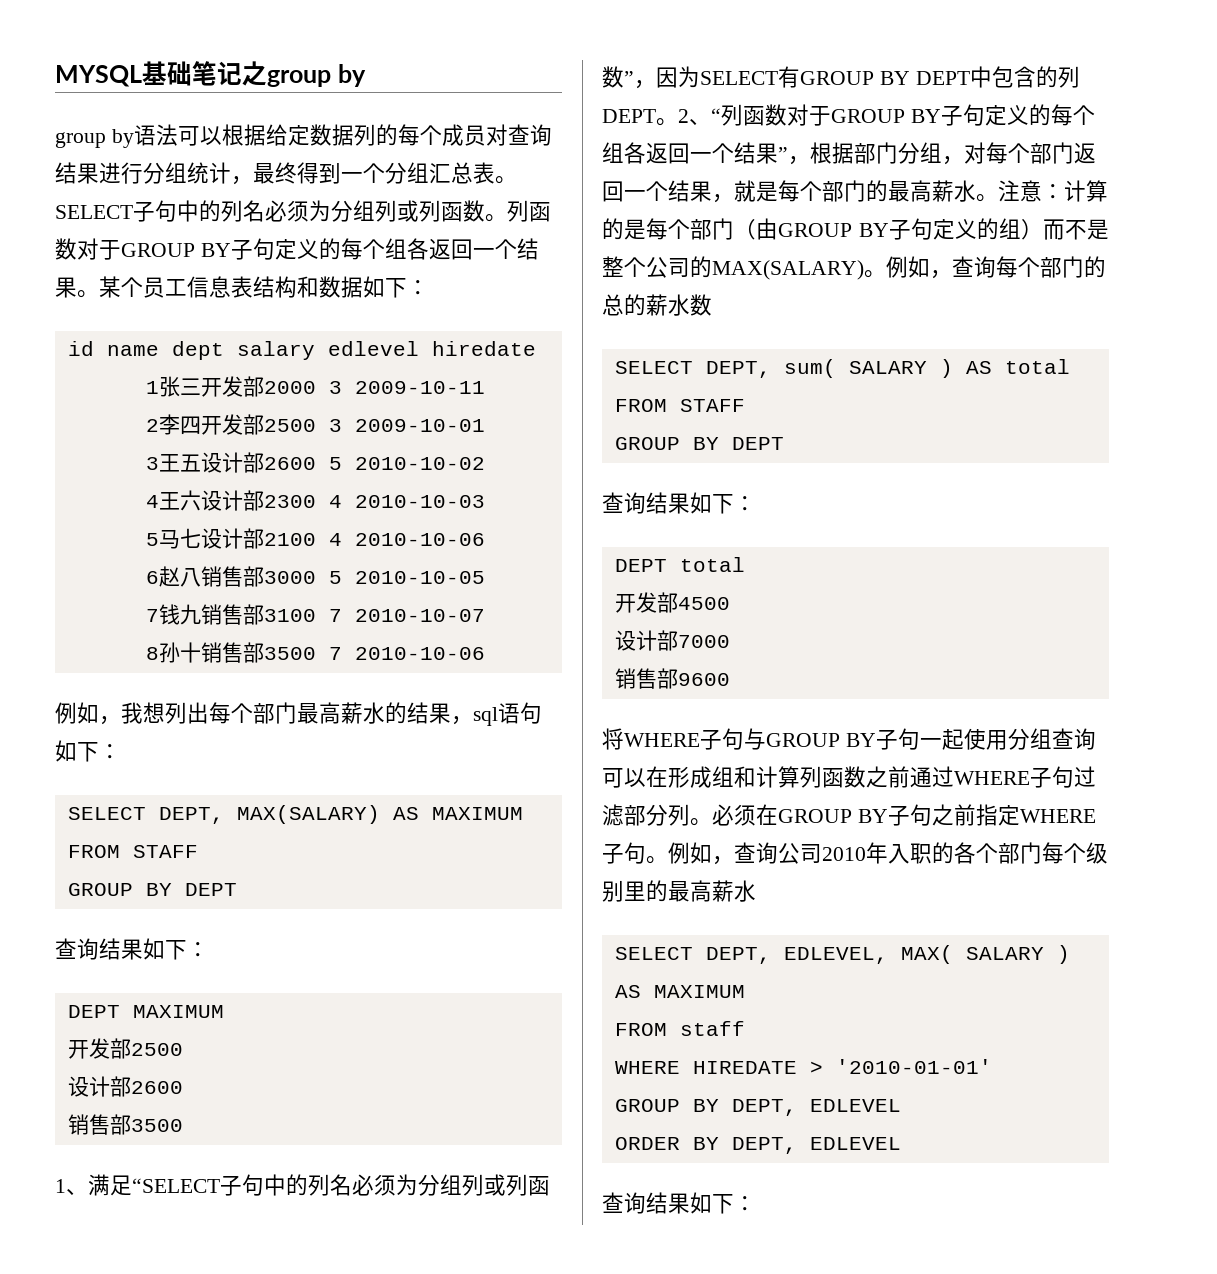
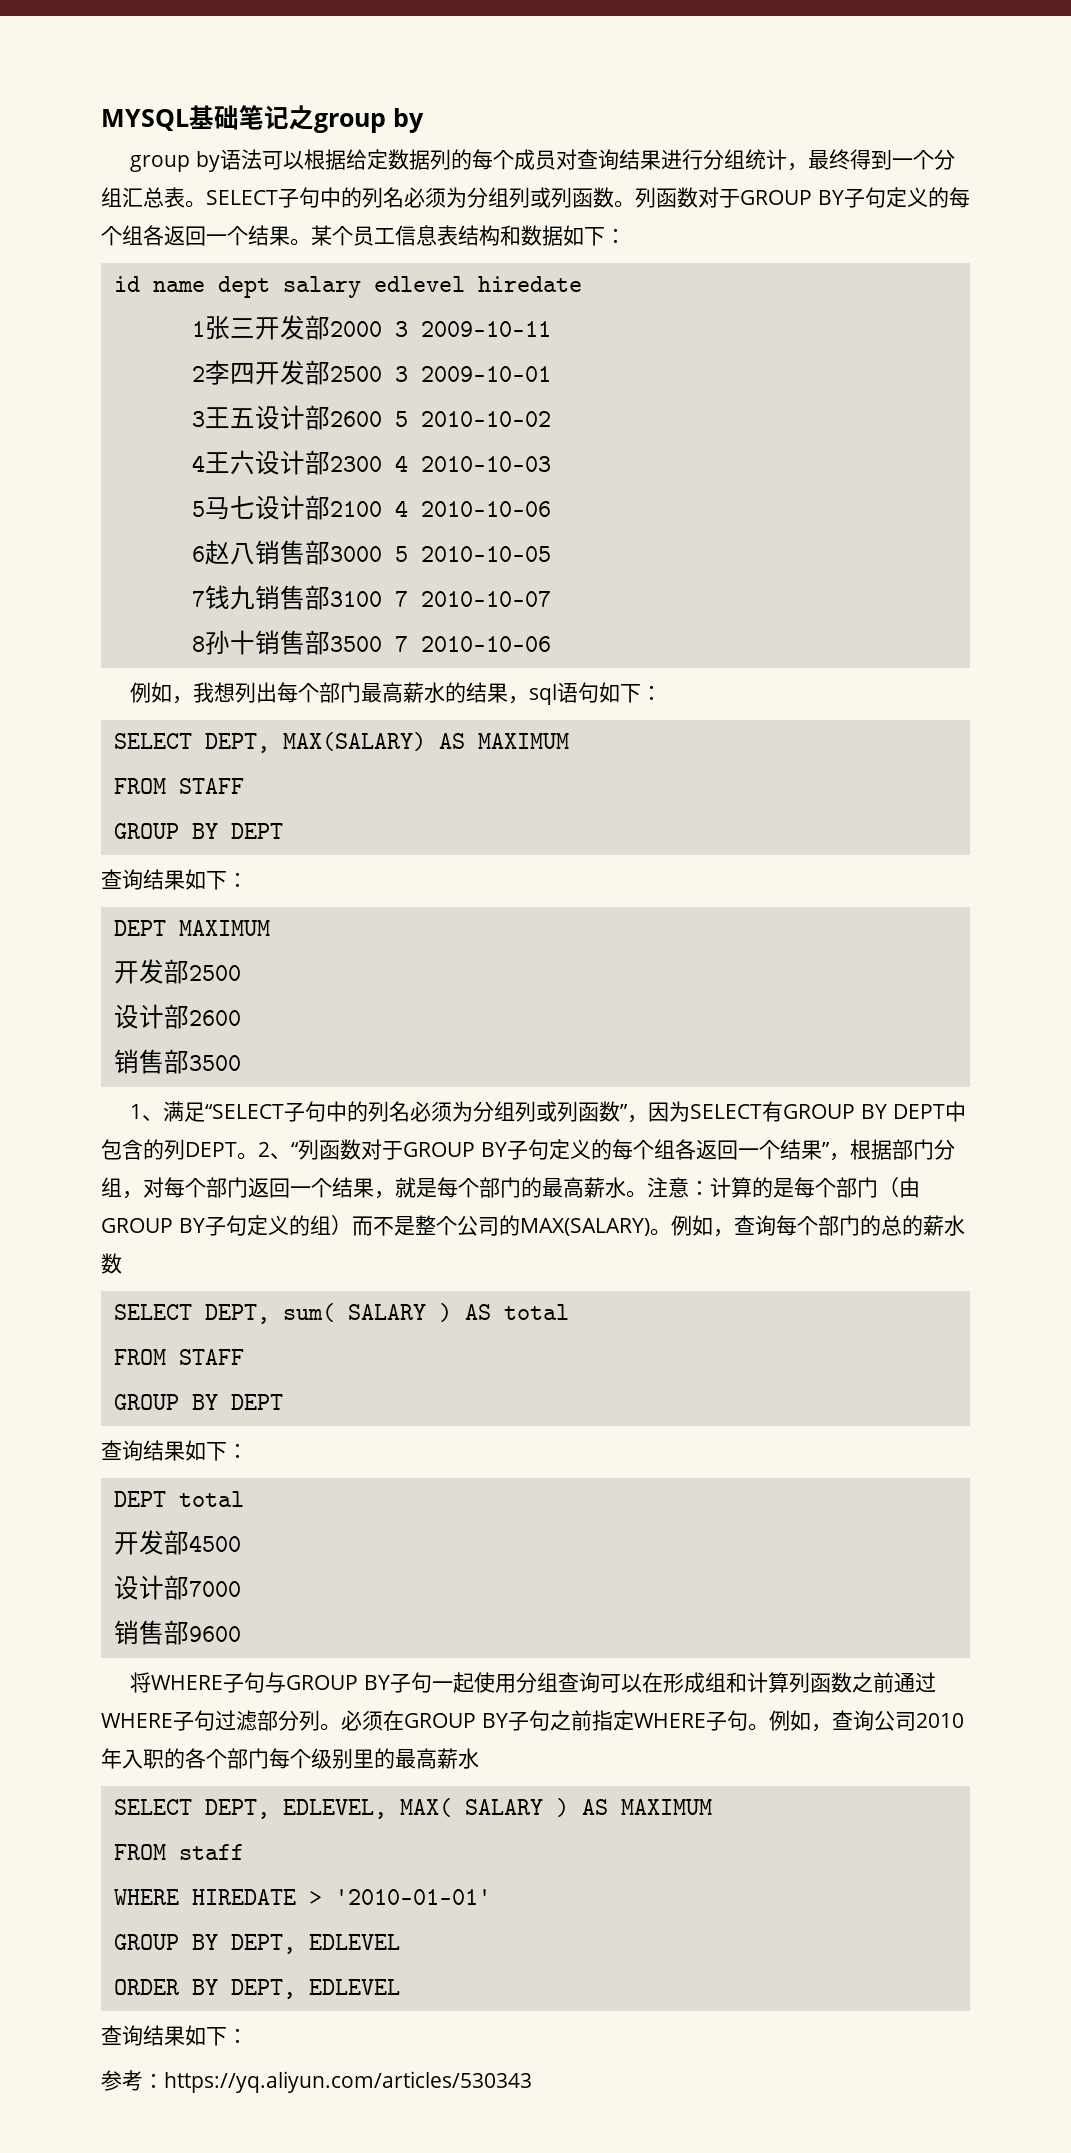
+ 参考：https://yq.aliyun.com/articles/530343

